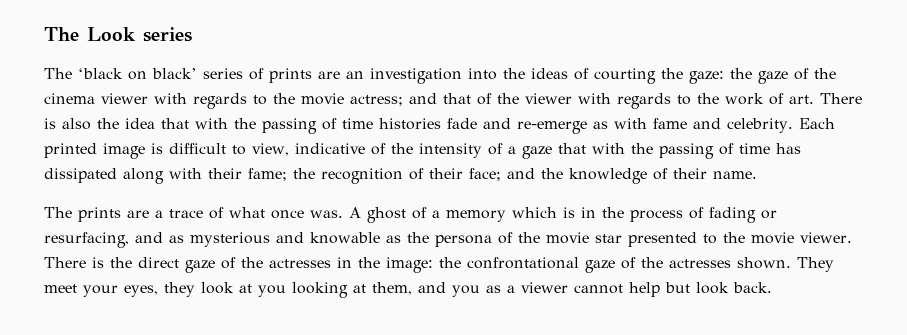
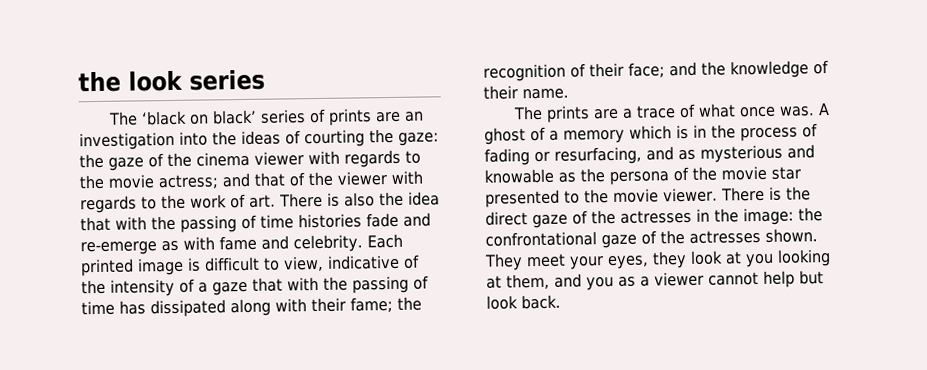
- The Look series
+ the look series

